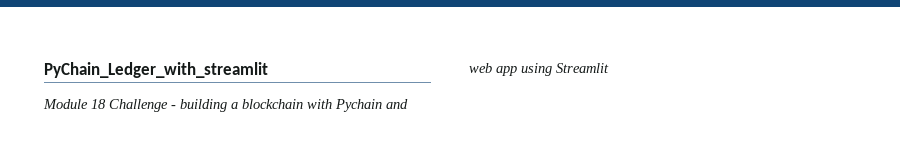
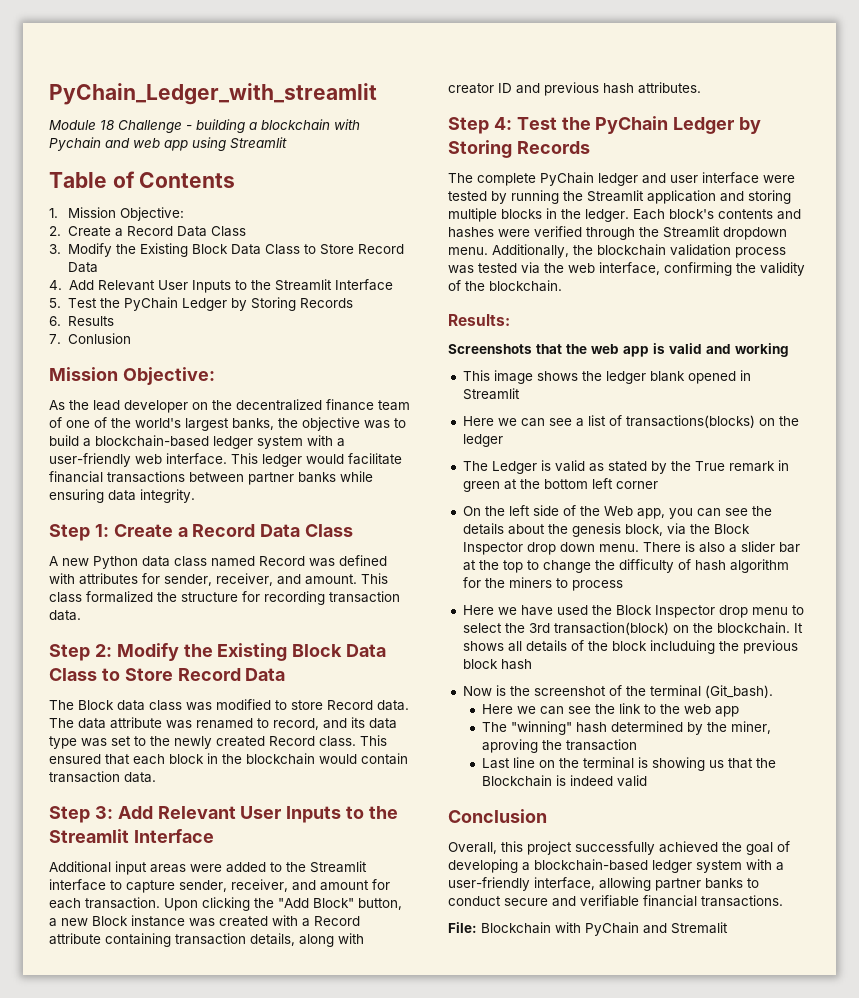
+ Table of Contents
+ 1. Mission Objective:
+ 2. Create a Record Data Class
+ 3. Modify the Existing Block Data Class to Store Record Data
+ 4. Add Relevant User Inputs to the Streamlit Interface
+ 5. Test the PyChain Ledger by Storing Records
+ 6. Results
+ 7. Conlusion
+ Mission Objective:
+ As the lead developer on the decentralized finance team of one of the world's largest banks, the objective was to build a blockchain-based ledger system with a user-friendly web interface. This ledger would facilitate financial transactions between partner banks while ensuring data integrity.
+ Step 1: Create a Record Data Class
+ A new Python data class named Record was defined with attributes for sender, receiver, and amount. This class formalized the structure for recording transaction data.
+ Step 2: Modify the Existing Block Data Class to Store Record Data
+ The Block data class was modified to store Record data. The data attribute was renamed to record, and its data type was set to the newly created Record class. This ensured that each block in the blockchain would contain transaction data.
+ Step 3: Add Relevant User Inputs to the Streamlit Interface
+ Additional input areas were added to the Streamlit interface to capture sender, receiver, and amount for each transaction. Upon clicking the "Add Block" button, a new Block instance was created with a Record attribute containing transaction details, along with creator ID and previous hash attributes.
+ Step 4: Test the PyChain Ledger by Storing Records
+ The complete PyChain ledger and user interface were tested by running the Streamlit application and storing multiple blocks in the ledger. Each block's contents and hashes were verified through the Streamlit dropdown menu. Additionally, the blockchain validation process was tested via the web interface, confirming the validity of the blockchain.
+ Results:
+ Screenshots that the web app is valid and working
+ This image shows the ledger blank opened in Streamlit
+ Here we can see a list of transactions(blocks) on the ledger
+ The Ledger is valid as stated by the True remark in green at the bottom left corner
+ On the left side of the Web app, you can see the details about the genesis block, via the Block Inspector drop down menu. There is also a slider bar at the top to change the difficulty of hash algorithm for the miners to process
+ Here we have used the Block Inspector drop menu to select the 3rd transaction(block) on the blockchain. It shows all details of the block includuing the previous block hash
+ Now is the screenshot of the terminal (Git_bash).
+ Here we can see the link to the web app
+ The "winning" hash determined by the miner, aproving the transaction
+ Last line on the terminal is showing us that the Blockchain is indeed valid
+ Conclusion
+ Overall, this project successfully achieved the goal of developing a blockchain-based ledger system with a user-friendly interface, allowing partner banks to conduct secure and verifiable financial transactions.
+ File: Blockchain with PyChain and Stremalit

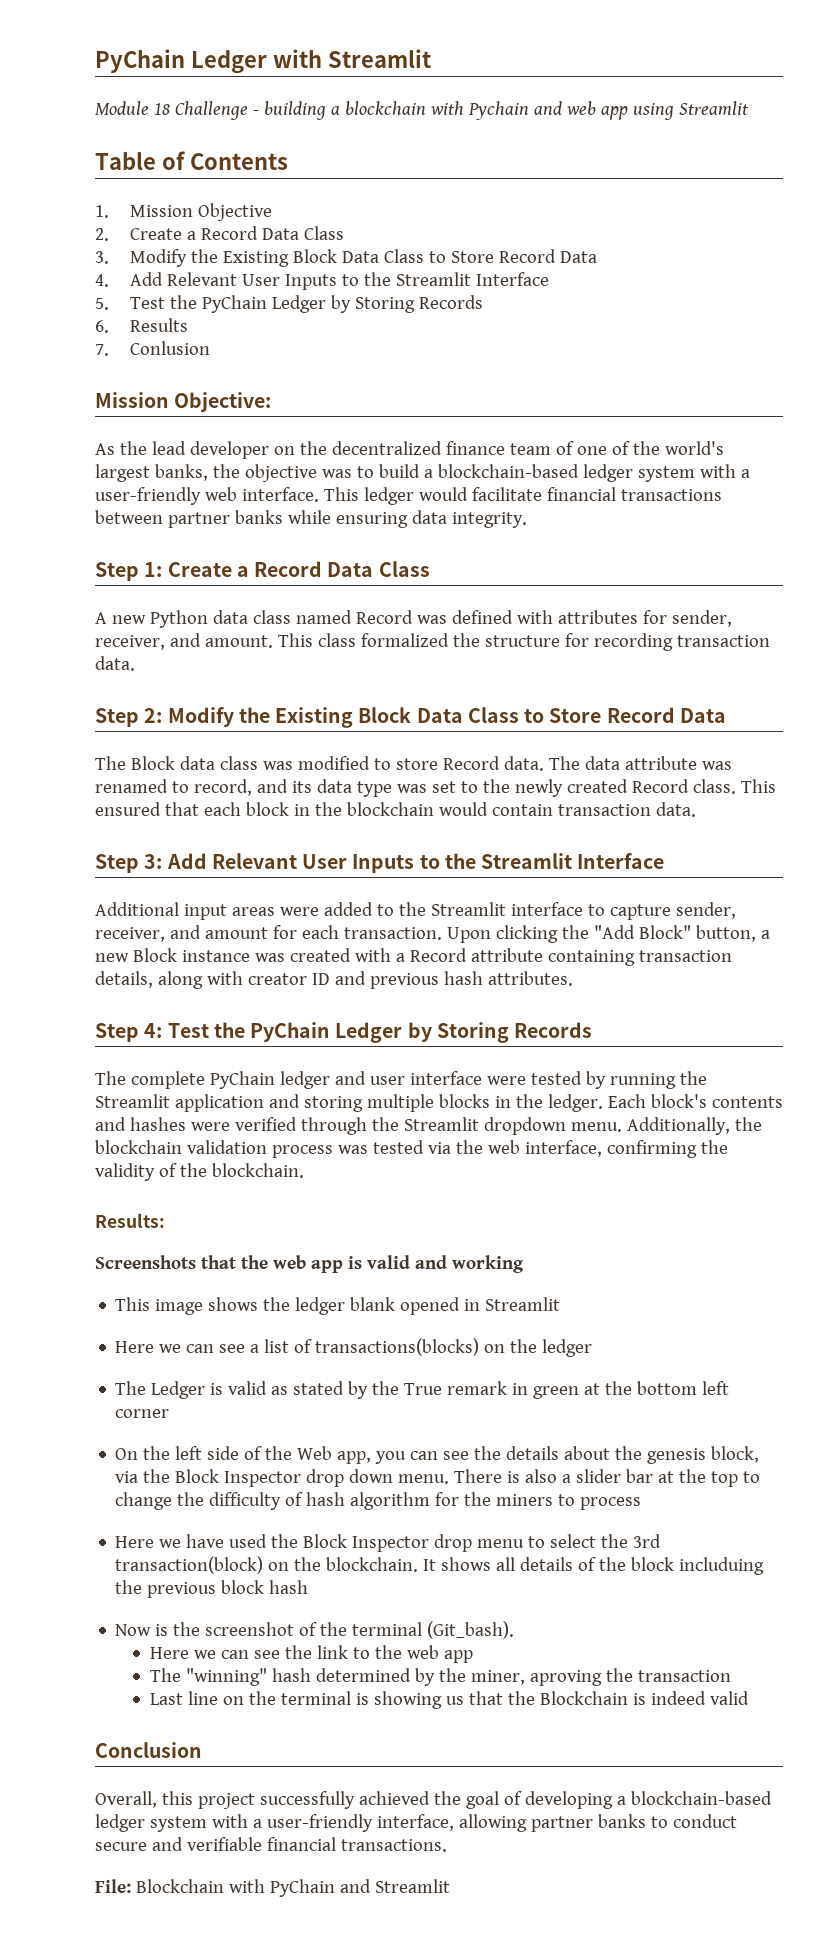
- PyChain_Ledger_with_streamlit
+ PyChain Ledger with Streamlit
- 1. Mission Objective:
+ 1. Mission Objective
- File: Blockchain with PyChain and Stremalit
+ File: Blockchain with PyChain and Streamlit

